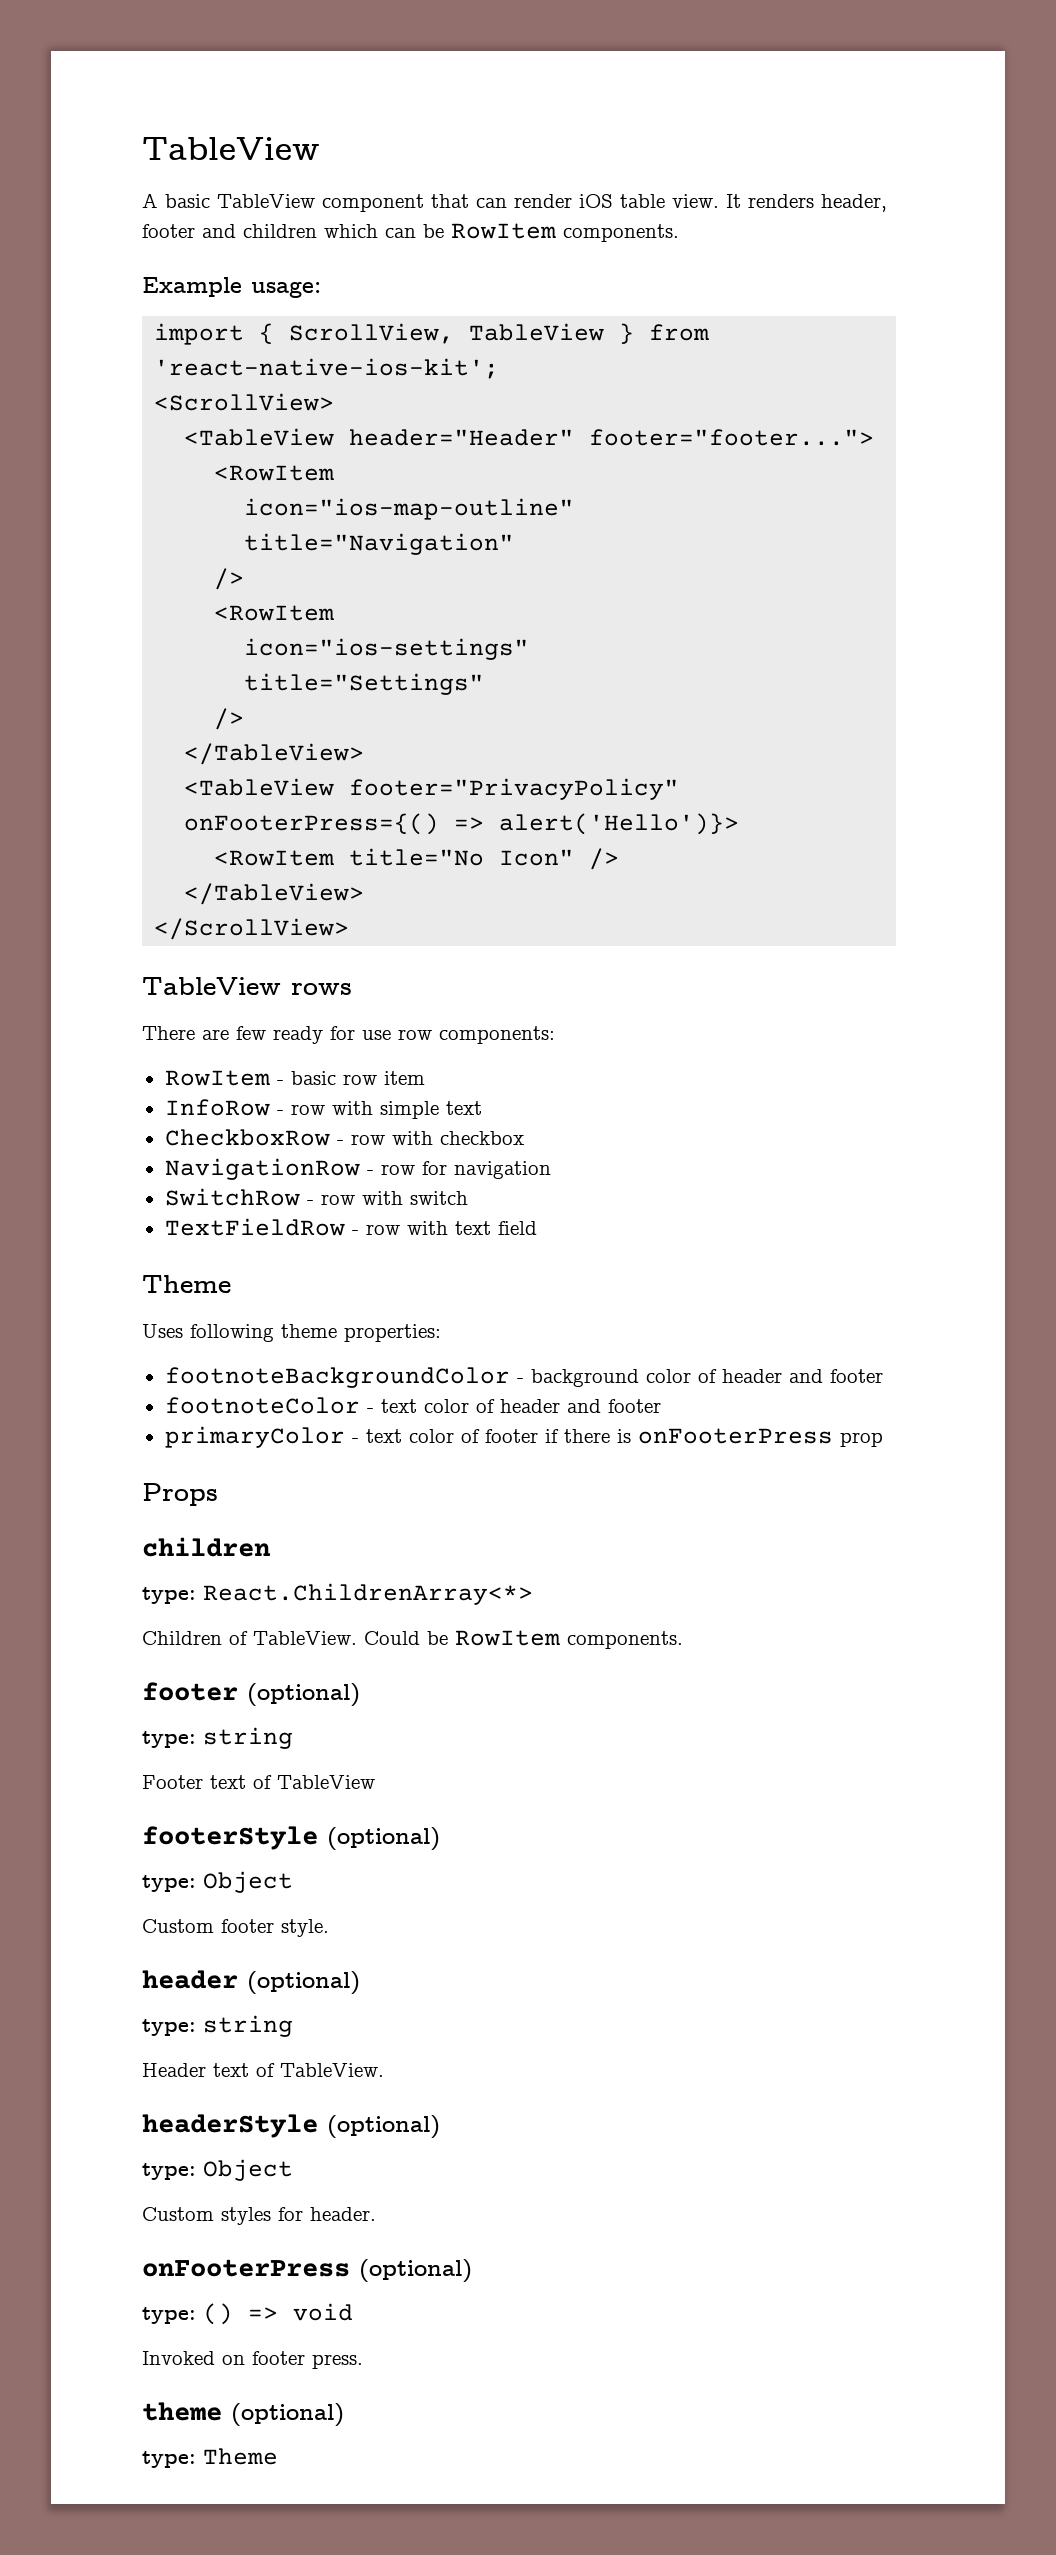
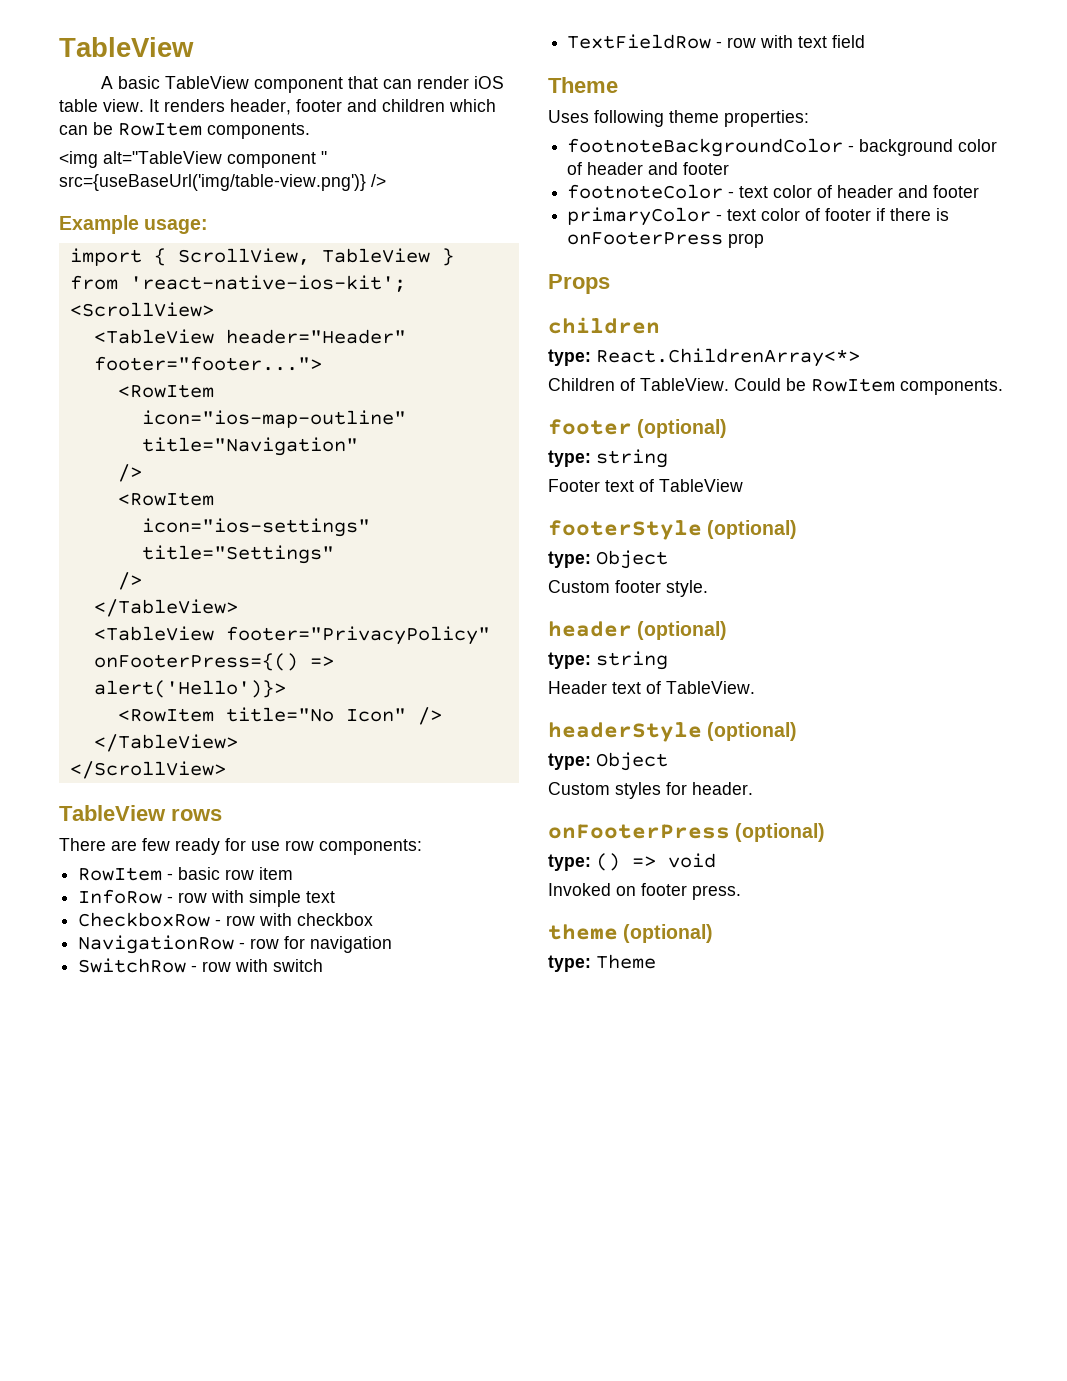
+ <img alt="TableView component " src={useBaseUrl('img/table-view.png')} />

